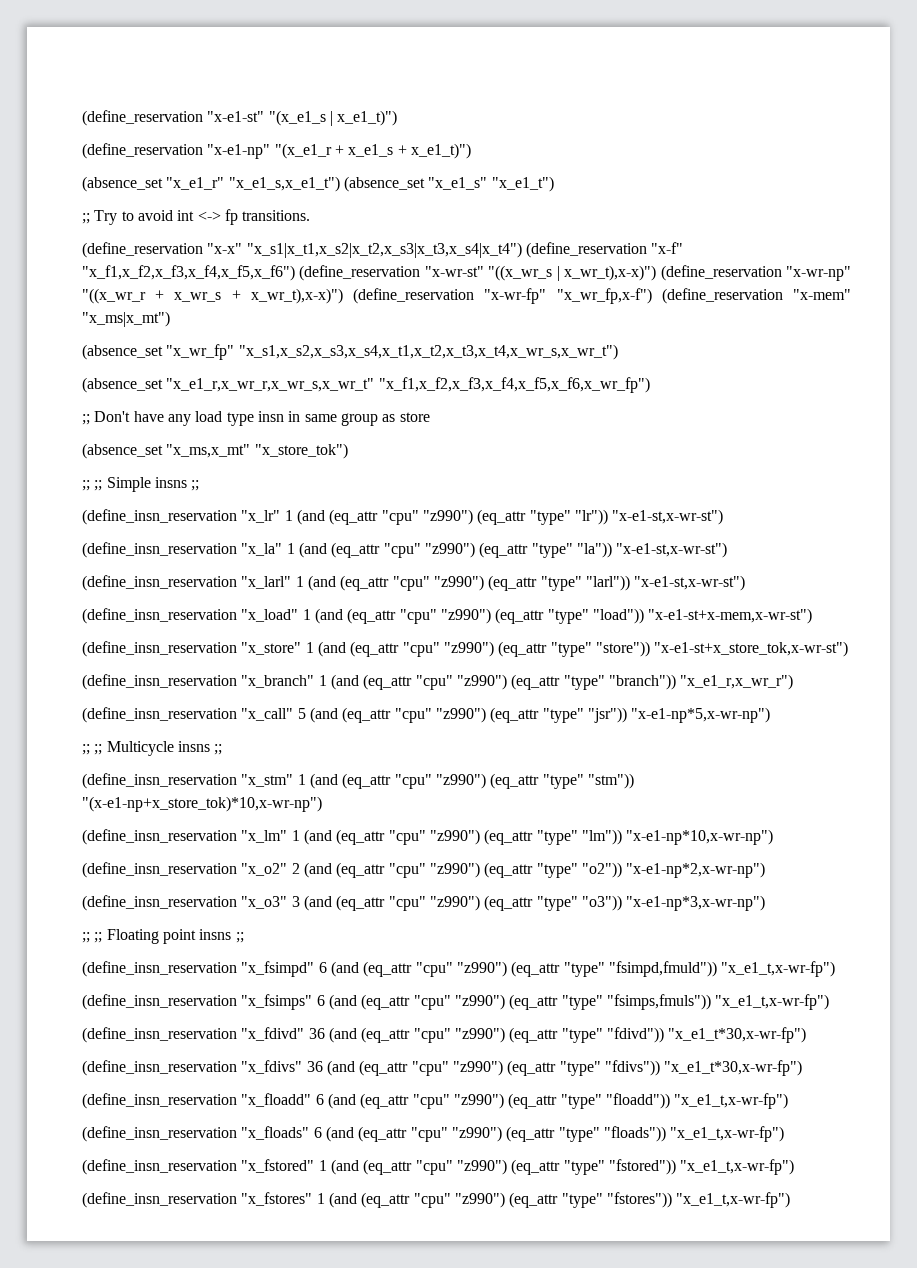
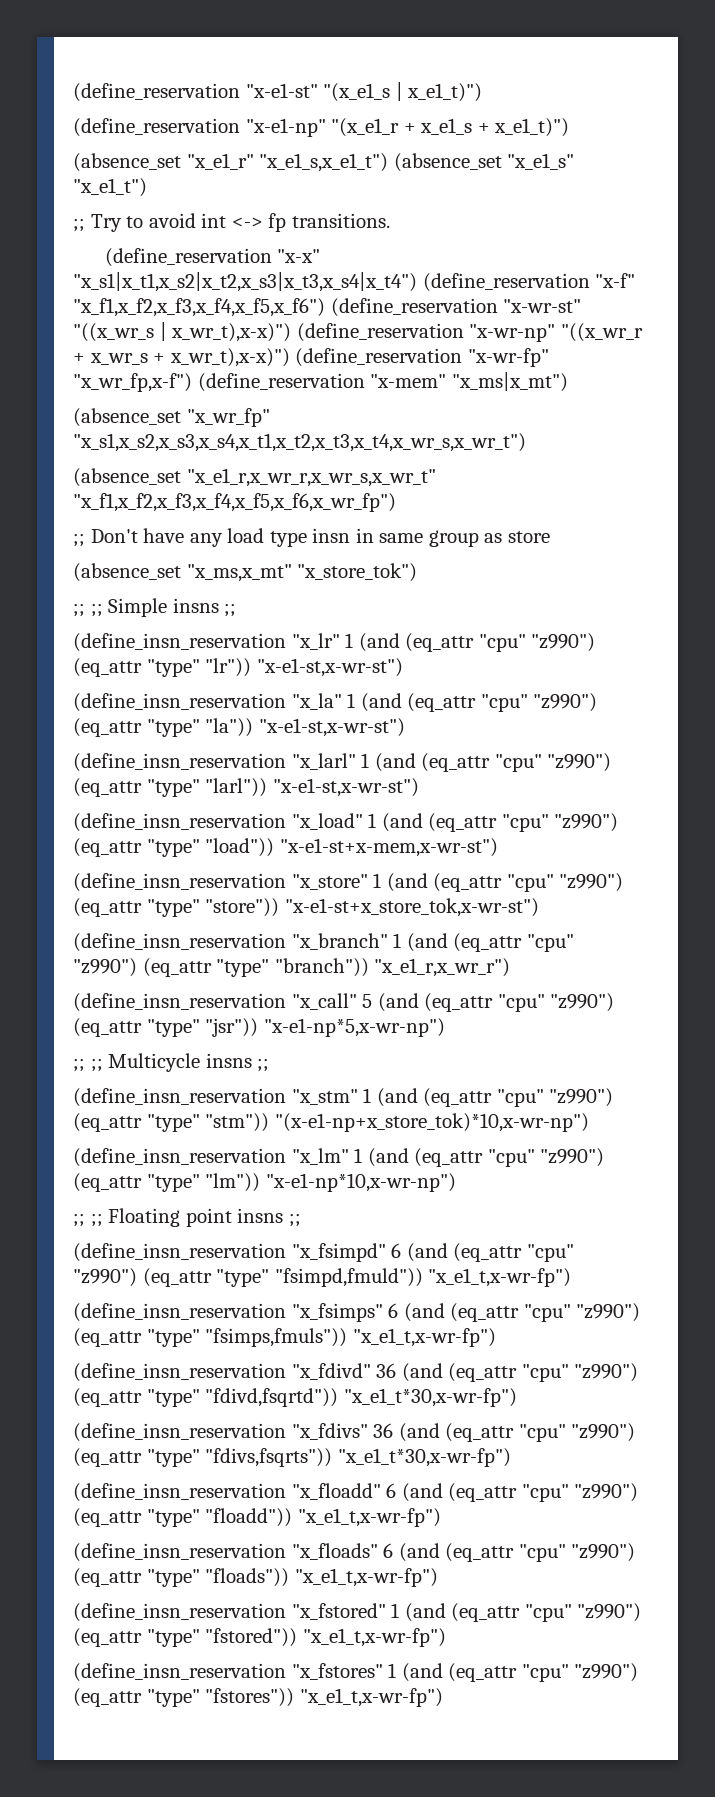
- (define_insn_reservation "x_o2" 2 (and (eq_attr "cpu" "z990") (eq_attr "type" "o2")) "x-e1-np*2,x-wr-np")
- (define_insn_reservation "x_o3" 3 (and (eq_attr "cpu" "z990") (eq_attr "type" "o3")) "x-e1-np*3,x-wr-np")
- (define_insn_reservation "x_fdivd" 36 (and (eq_attr "cpu" "z990") (eq_attr "type" "fdivd")) "x_e1_t*30,x-wr-fp")
+ (define_insn_reservation "x_fdivd" 36 (and (eq_attr "cpu" "z990") (eq_attr "type" "fdivd,fsqrtd")) "x_e1_t*30,x-wr-fp")
- (define_insn_reservation "x_fdivs" 36 (and (eq_attr "cpu" "z990") (eq_attr "type" "fdivs")) "x_e1_t*30,x-wr-fp")
+ (define_insn_reservation "x_fdivs" 36 (and (eq_attr "cpu" "z990") (eq_attr "type" "fdivs,fsqrts")) "x_e1_t*30,x-wr-fp")

